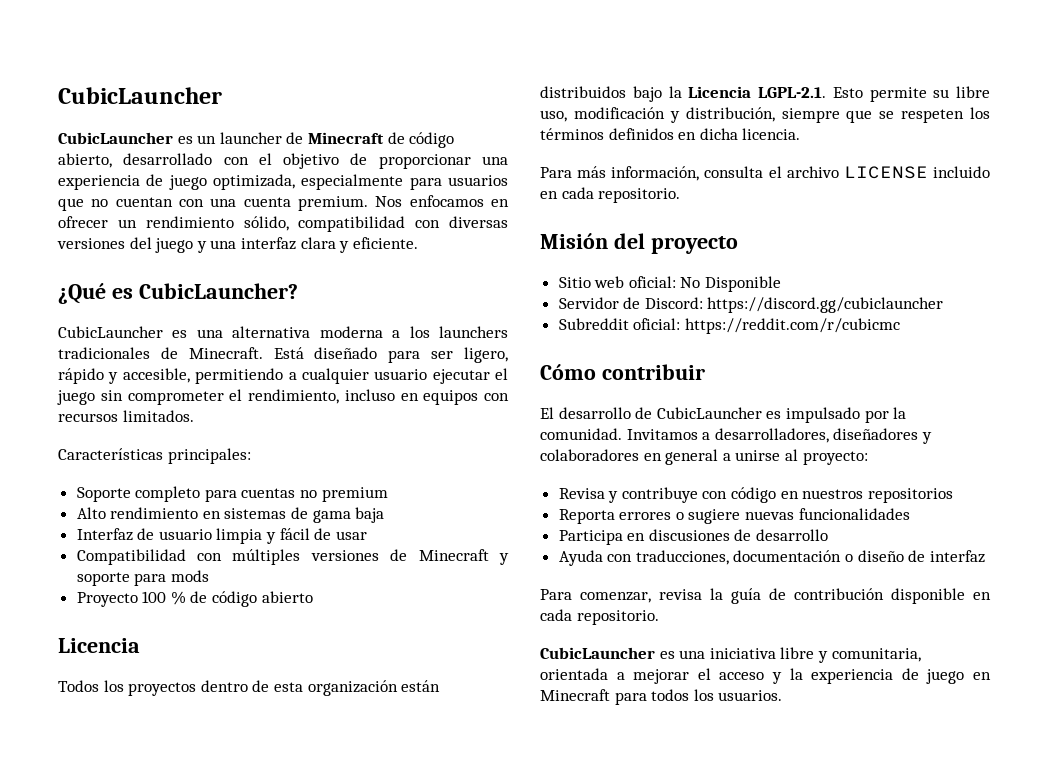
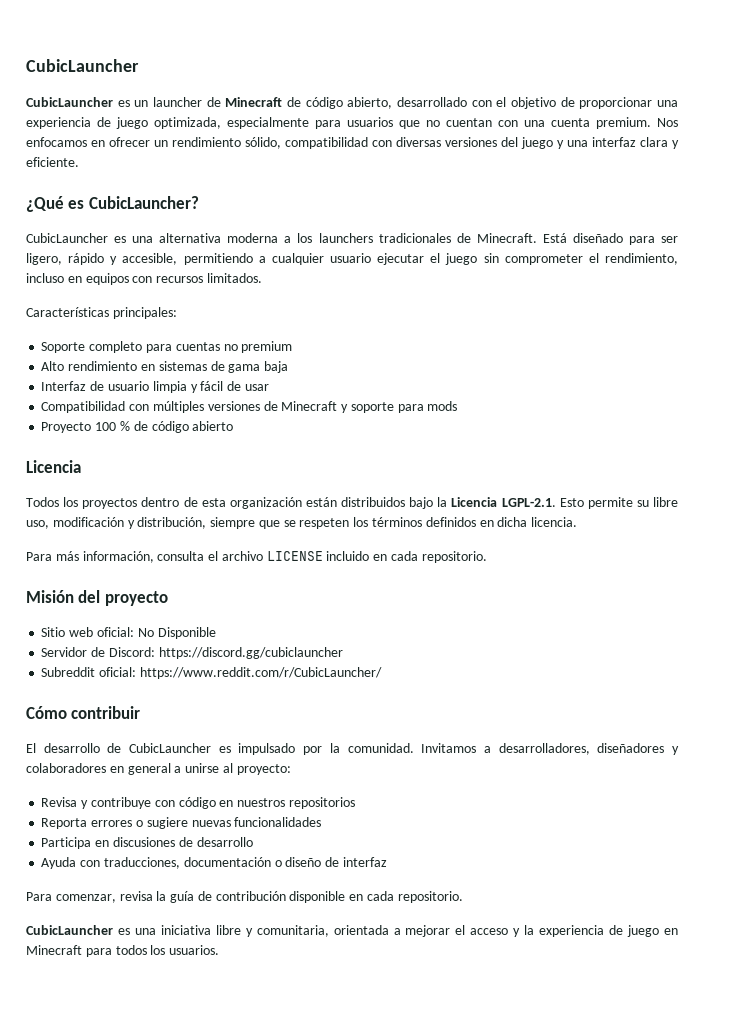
- Subreddit oficial: https://reddit.com/r/cubicmc
+ Subreddit oficial: https://www.reddit.com/r/CubicLauncher/

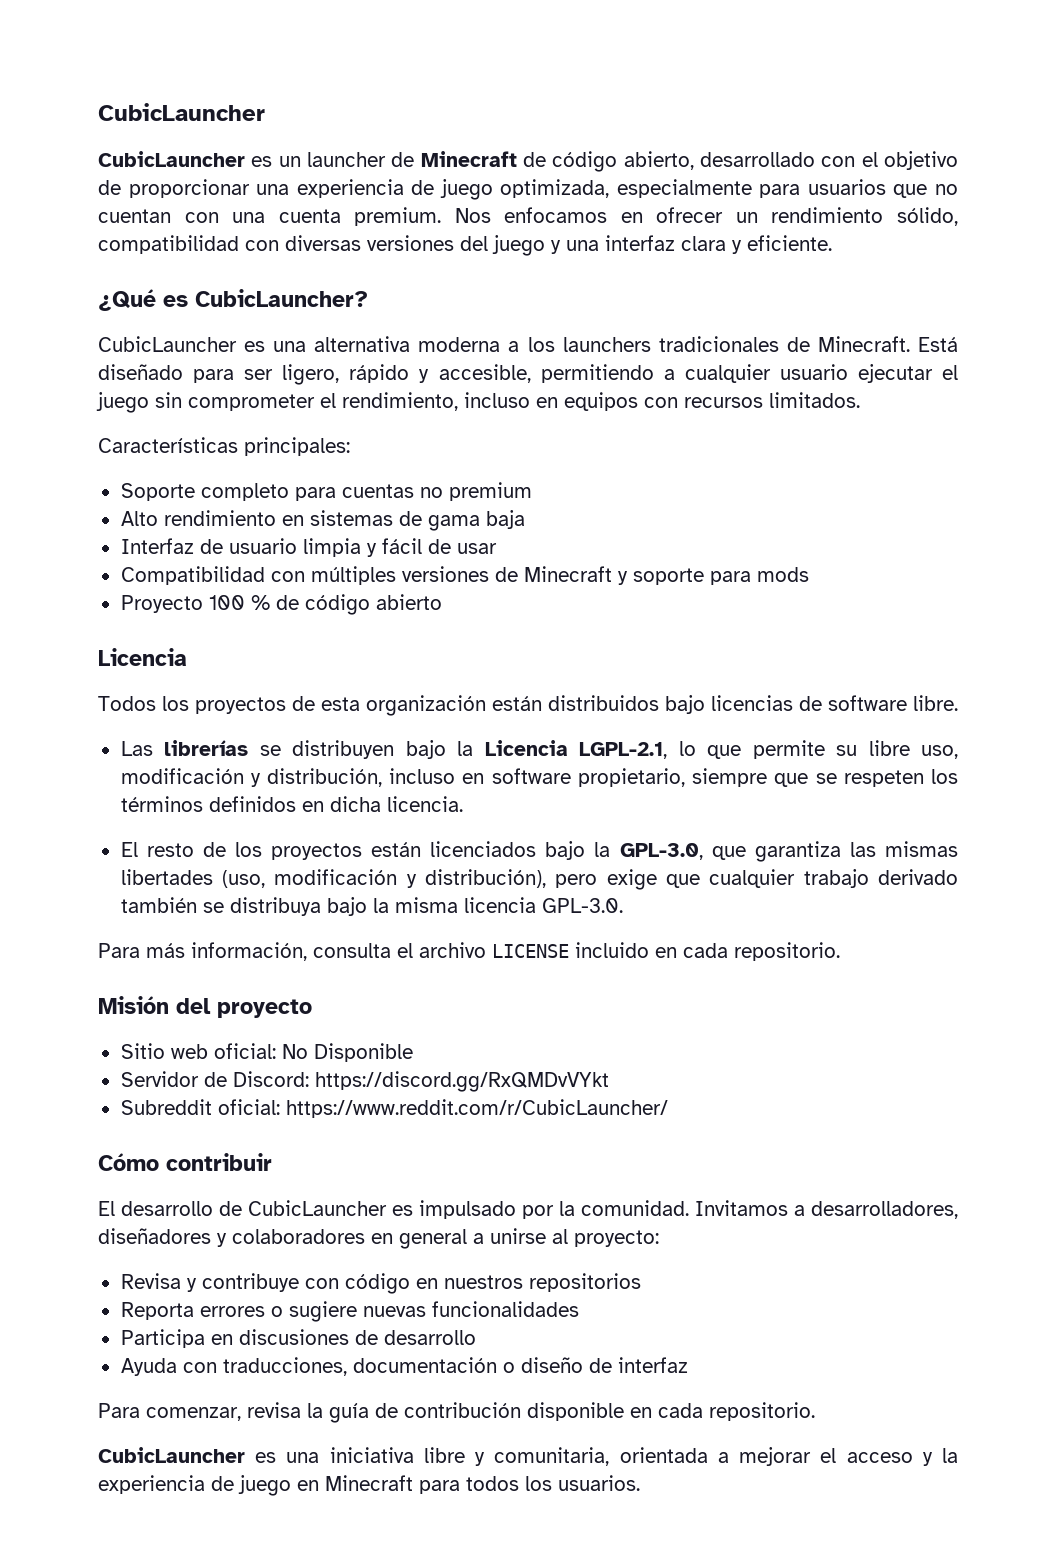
- Todos los proyectos dentro de esta organización están distribuidos bajo la Licencia LGPL-2.1. Esto permite su libre uso, modificación y distribución, siempre que se respeten los términos definidos en dicha licencia.
+ Todos los proyectos de esta organización están distribuidos bajo licencias de software libre.
+ Las librerías se distribuyen bajo la Licencia LGPL-2.1, lo que permite su libre uso, modificación y distribución, incluso en software propietario, siempre que se respeten los términos definidos en dicha licencia.
+ El resto de los proyectos están licenciados bajo la GPL-3.0, que garantiza las mismas libertades (uso, modificación y distribución), pero exige que cualquier trabajo derivado también se distribuya bajo la misma licencia GPL-3.0.
- Servidor de Discord: https://discord.gg/cubiclauncher
+ Servidor de Discord: https://discord.gg/RxQMDvVYkt

